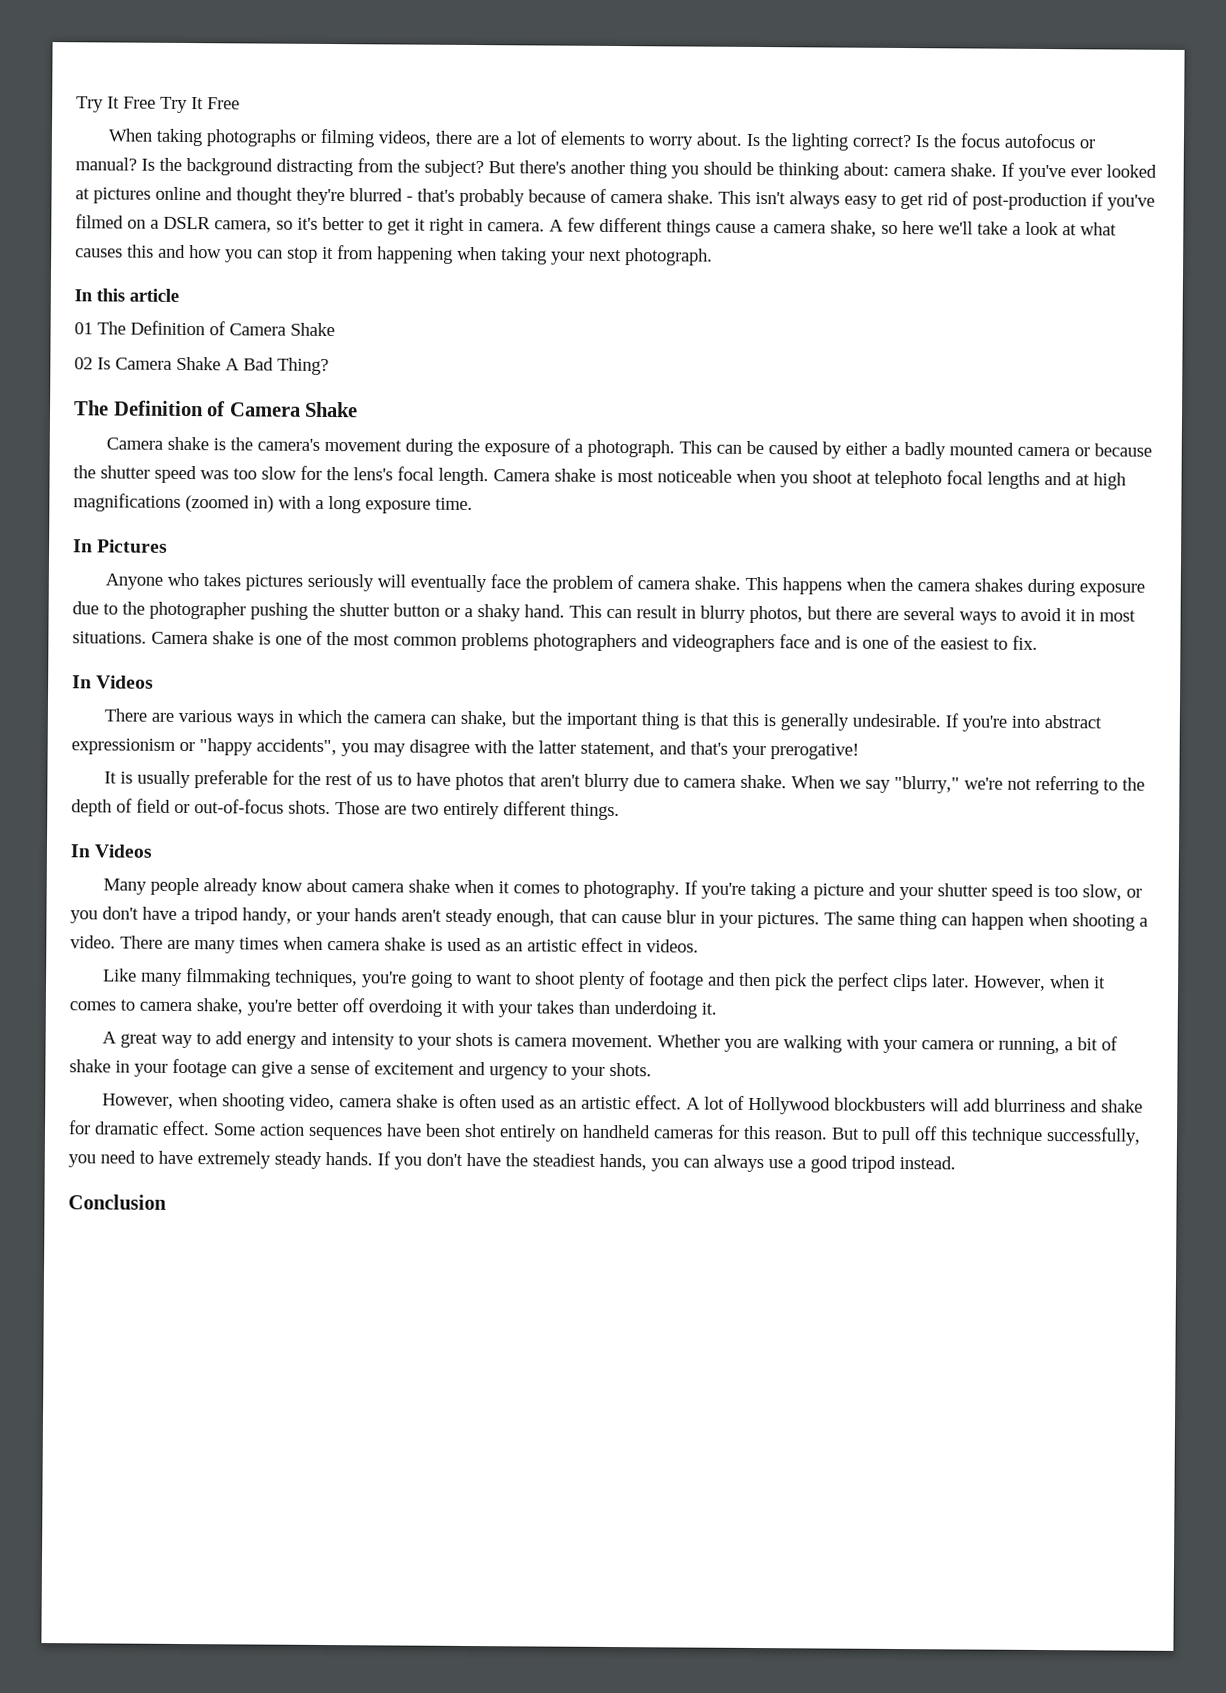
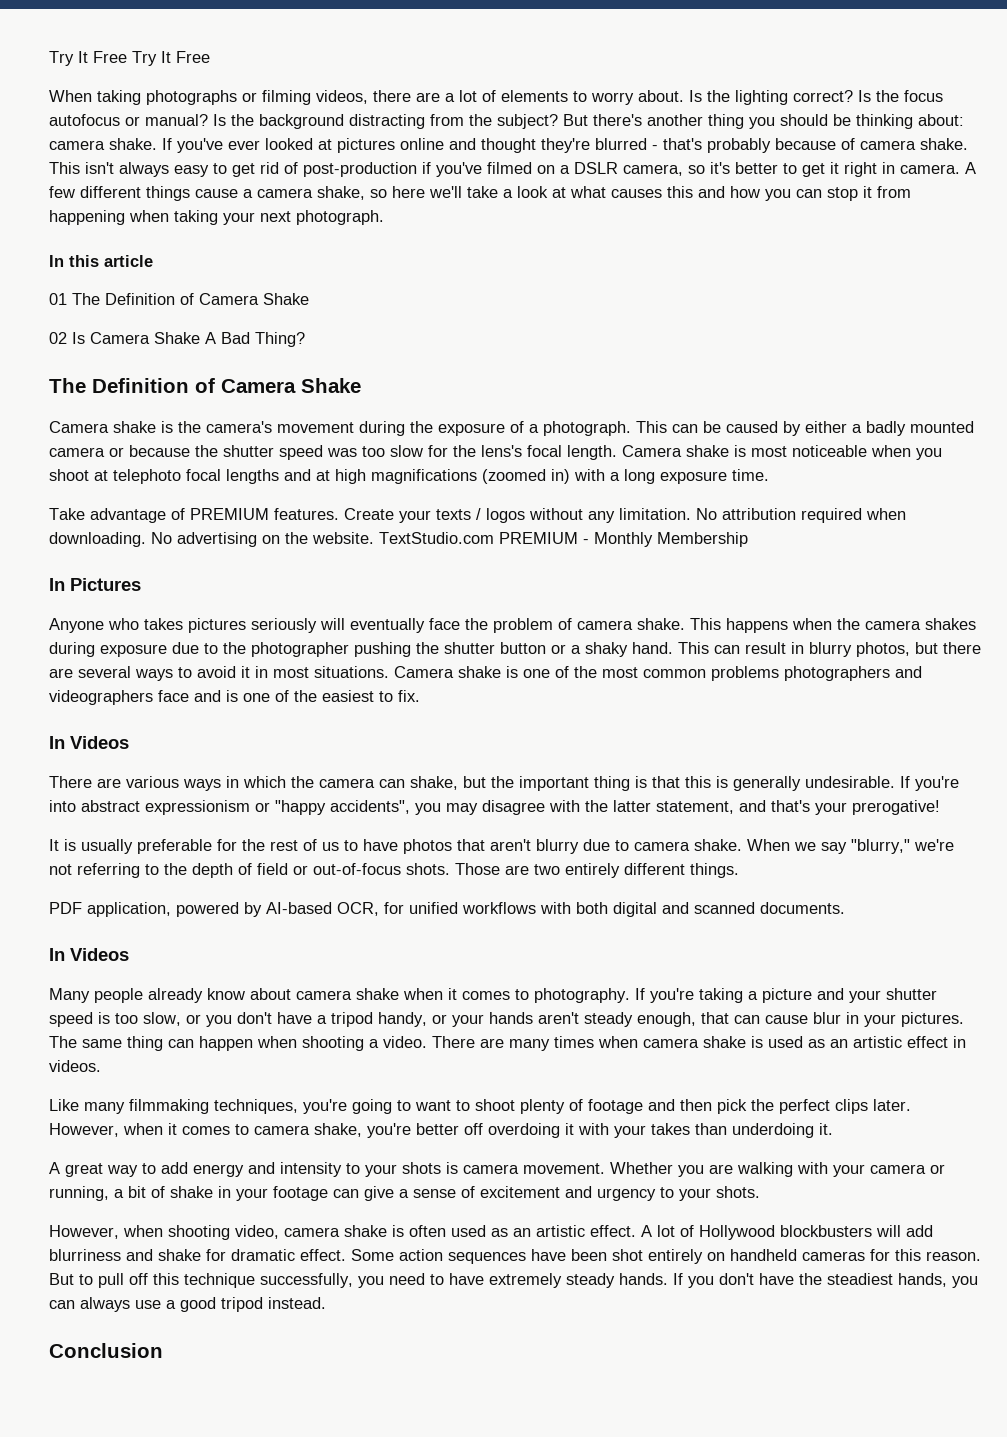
+ Take advantage of PREMIUM features. Create your texts / logos without any limitation. No attribution required when downloading. No advertising on the website. TextStudio.com PREMIUM - Monthly Membership
+ PDF application, powered by AI-based OCR, for unified workflows with both digital and scanned documents.

